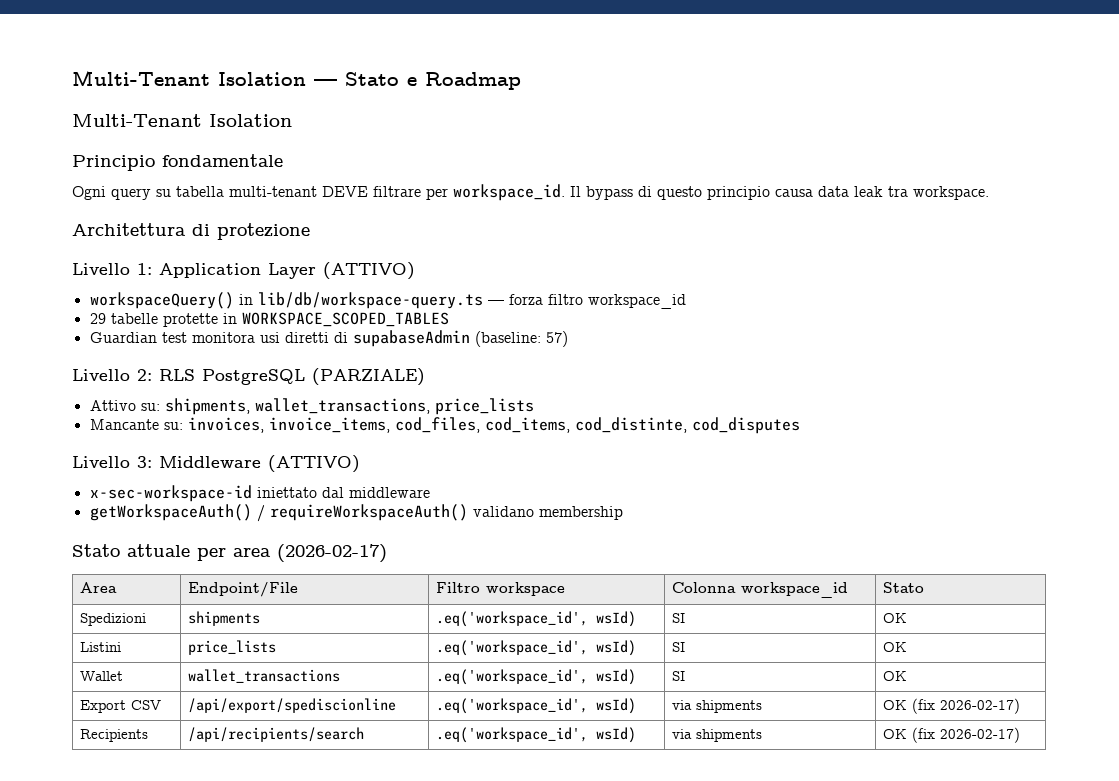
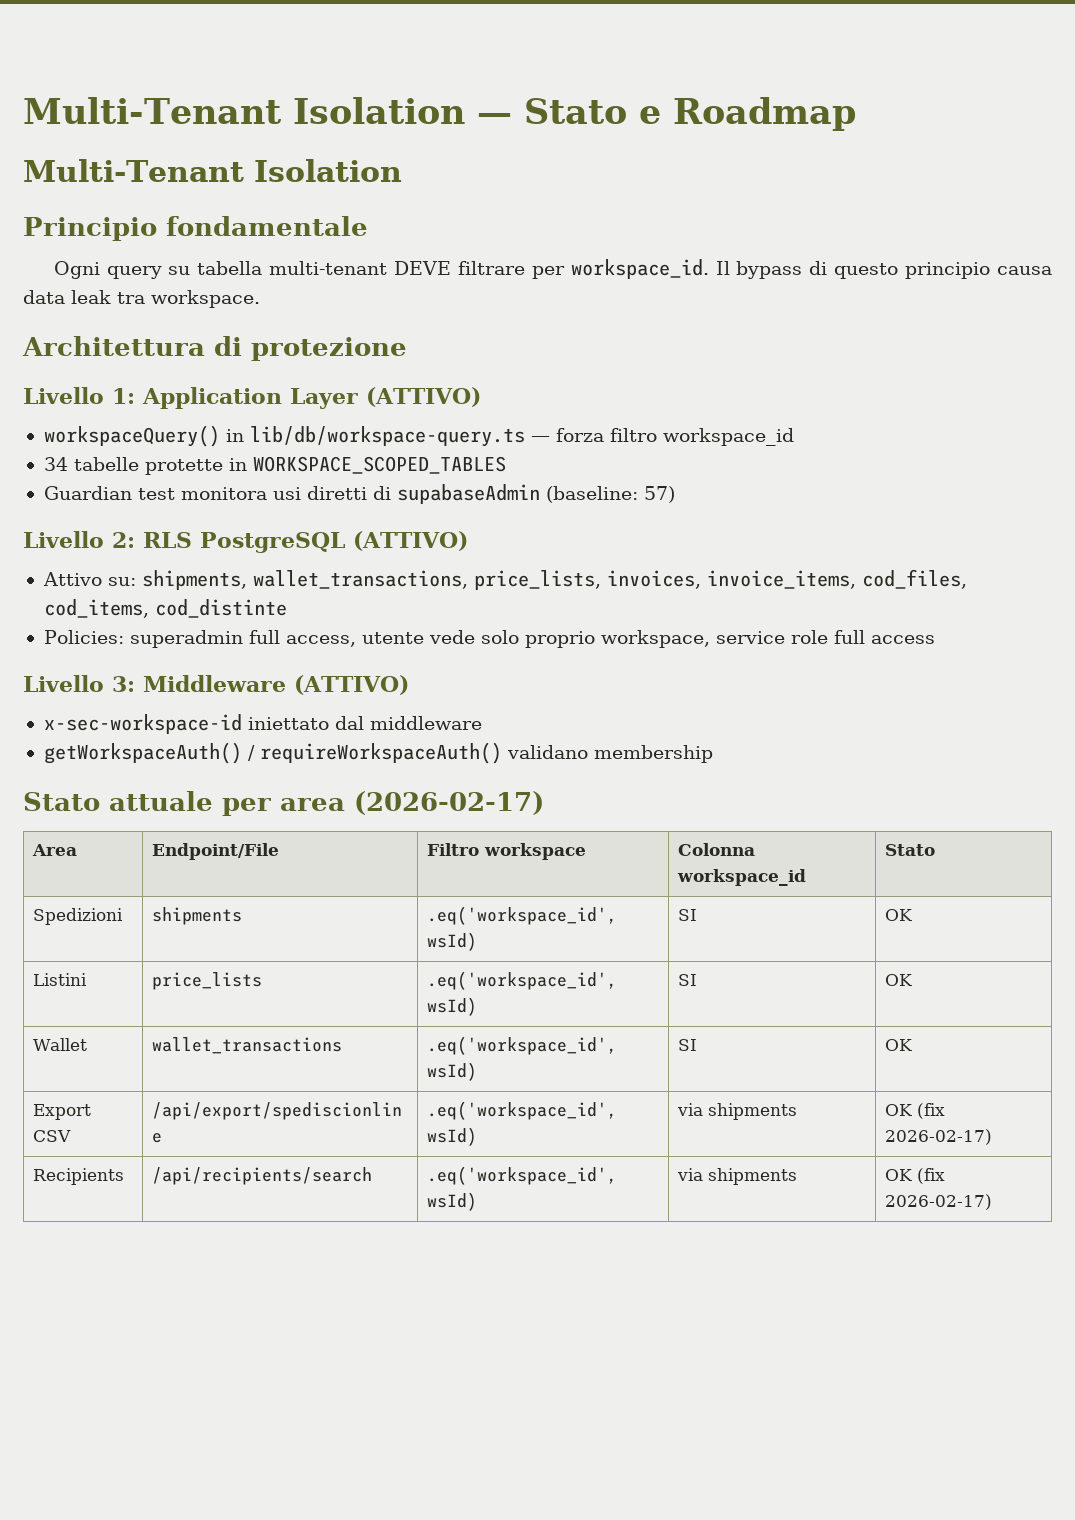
- 29 tabelle protette in WORKSPACE_SCOPED_TABLES
+ 34 tabelle protette in WORKSPACE_SCOPED_TABLES
- Livello 2: RLS PostgreSQL (PARZIALE)
+ Livello 2: RLS PostgreSQL (ATTIVO)
- Attivo su: shipments, wallet_transactions, price_lists
- Mancante su: invoices, invoice_items, cod_files, cod_items, cod_distinte, cod_disputes
+ Attivo su: shipments, wallet_transactions, price_lists, invoices, invoice_items, cod_files, cod_items, cod_distinte
+ Policies: superadmin full access, utente vede solo proprio workspace, service role full access

